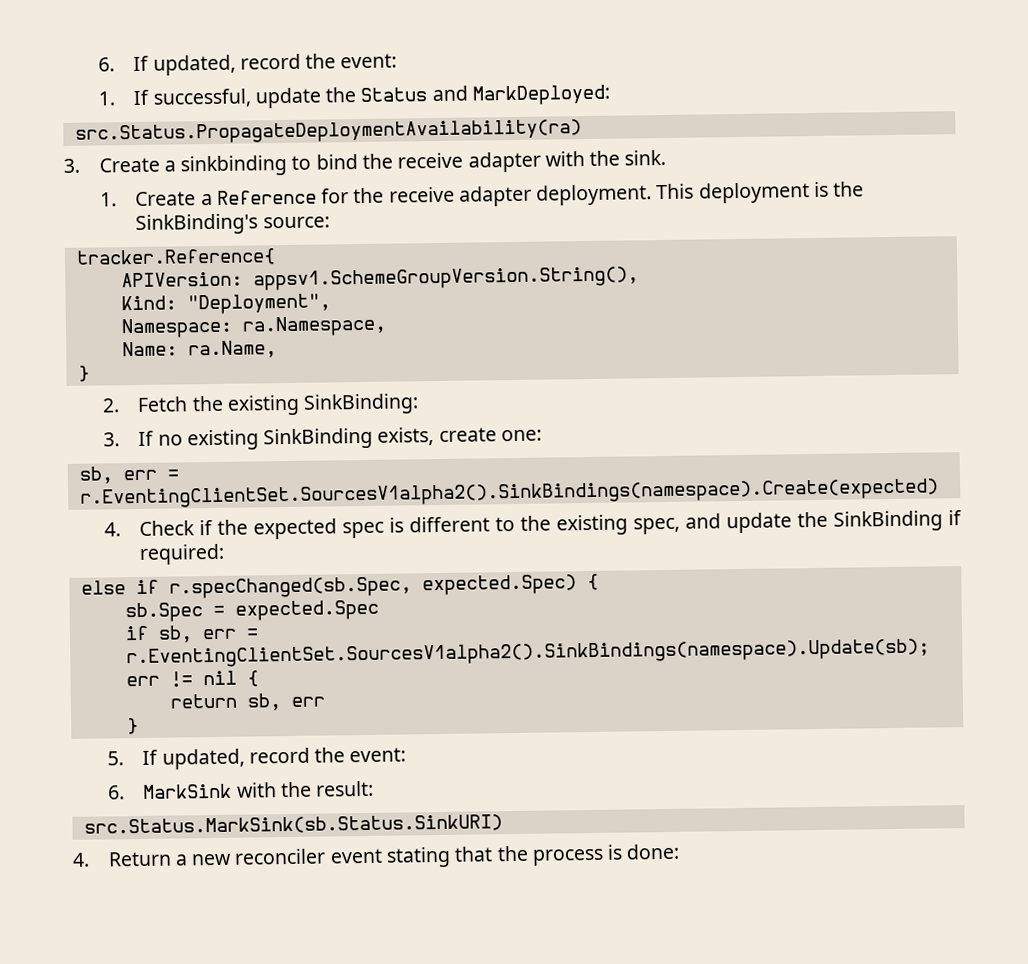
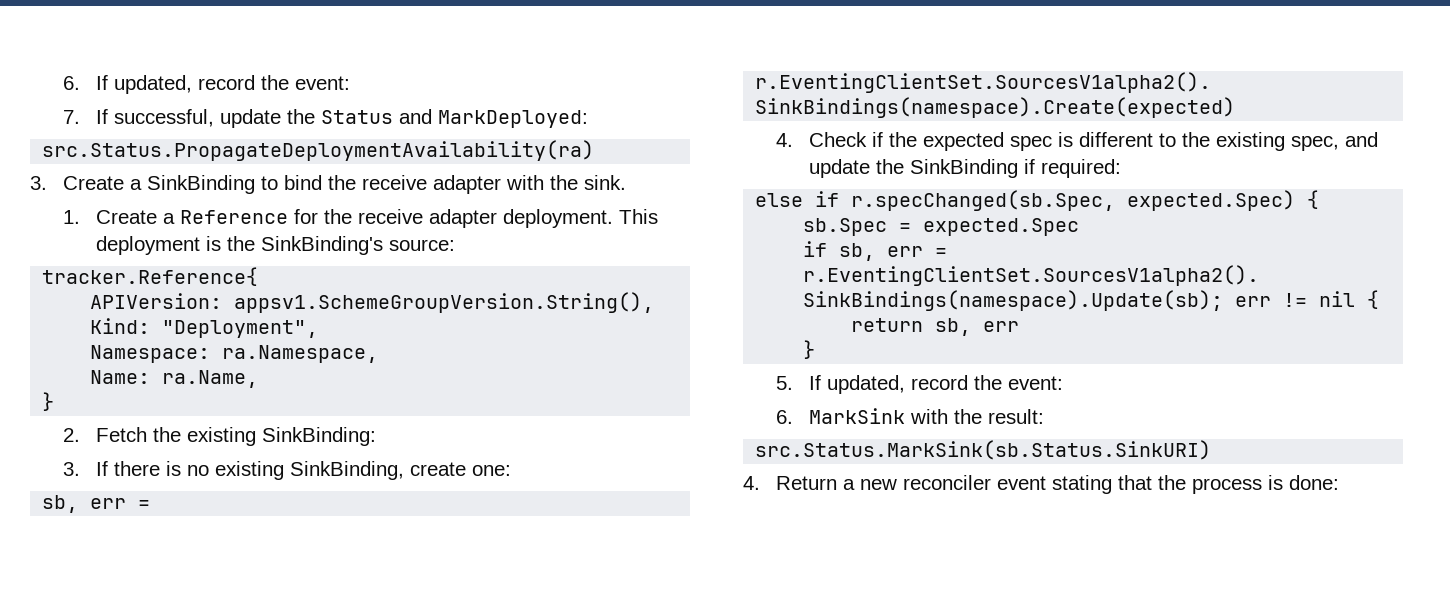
- 1. If successful, update the Status and MarkDeployed:
+ 7. If successful, update the Status and MarkDeployed:
- 3. Create a sinkbinding to bind the receive adapter with the sink.
+ 3. Create a SinkBinding to bind the receive adapter with the sink.
- 3. If no existing SinkBinding exists, create one:
+ 3. If there is no existing SinkBinding, create one:

